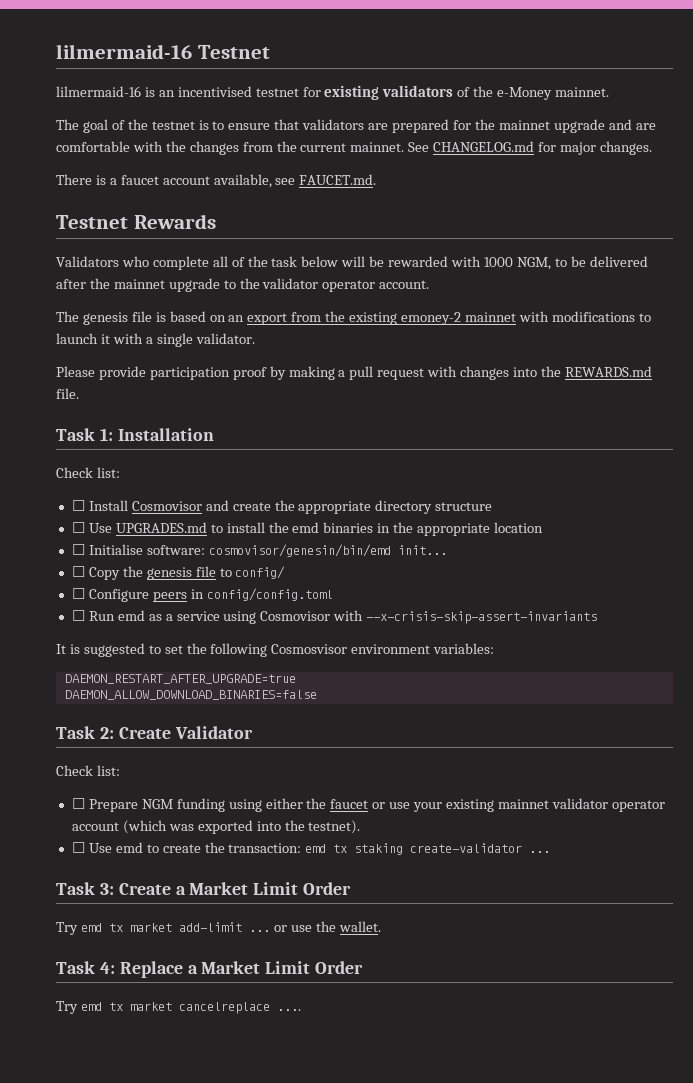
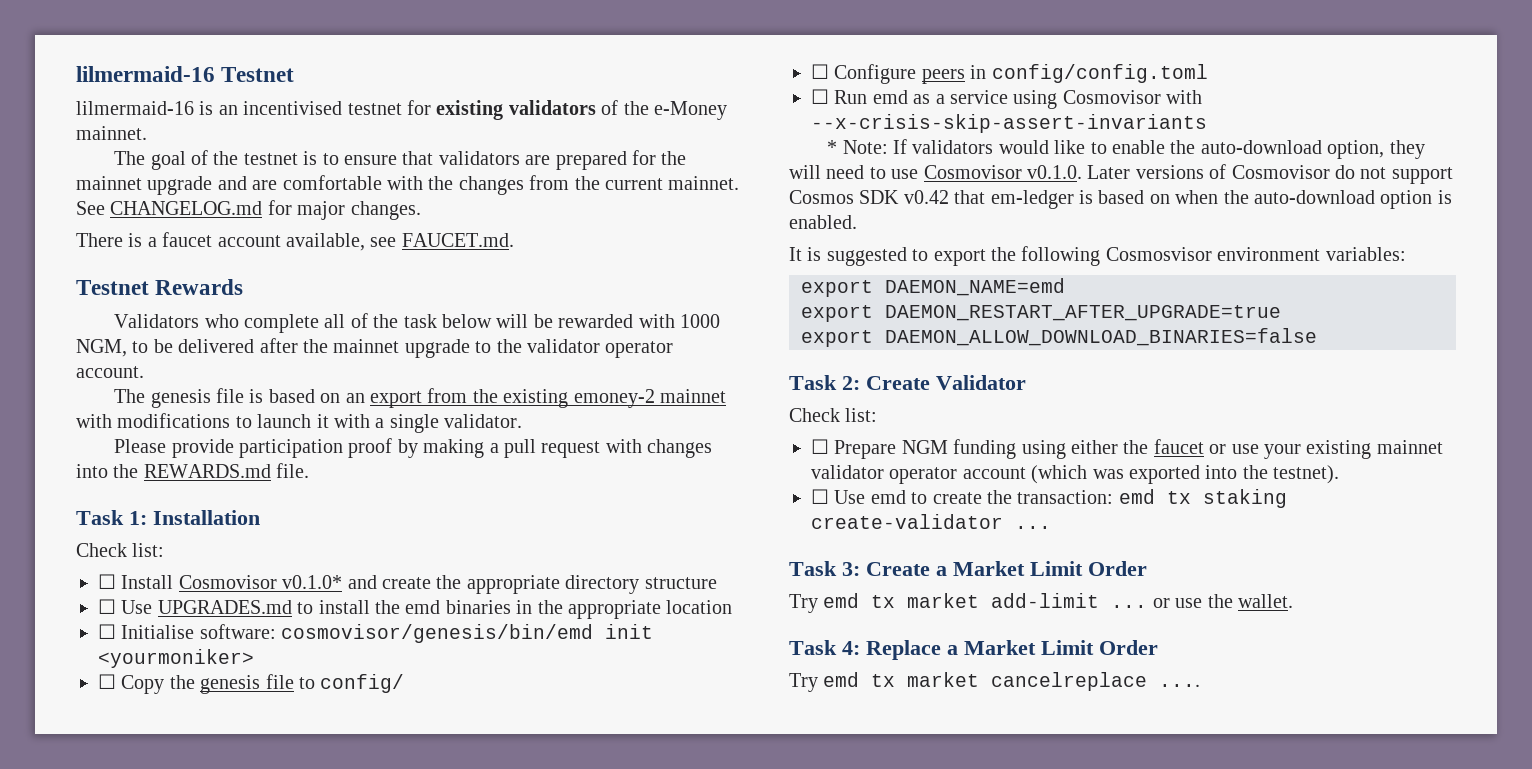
- ☐ Install Cosmovisor and create the appropriate directory structure
+ ☐ Install Cosmovisor v0.1.0* and create the appropriate directory structure
- ☐ Initialise software: cosmovisor/genesin/bin/emd init...
+ ☐ Initialise software: cosmovisor/genesis/bin/emd init <yourmoniker>
+ * Note: If validators would like to enable the auto-download option, they will need to use Cosmovisor v0.1.0. Later versions of Cosmovisor do not support Cosmos SDK v0.42 that em-ledger is based on when the auto-download option is enabled.
- It is suggested to set the following Cosmosvisor environment variables:
+ It is suggested to export the following Cosmosvisor environment variables:
- DAEMON_RESTART_AFTER_UPGRADE=true
+ export DAEMON_NAME=emd
+ export DAEMON_RESTART_AFTER_UPGRADE=true
- DAEMON_ALLOW_DOWNLOAD_BINARIES=false
+ export DAEMON_ALLOW_DOWNLOAD_BINARIES=false

